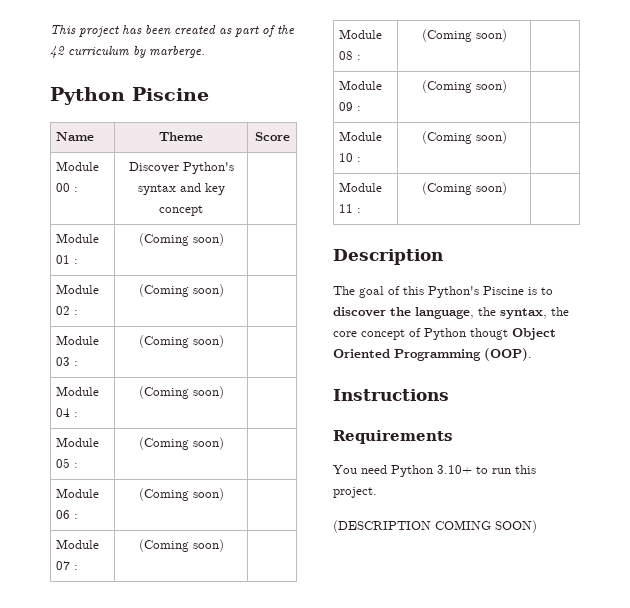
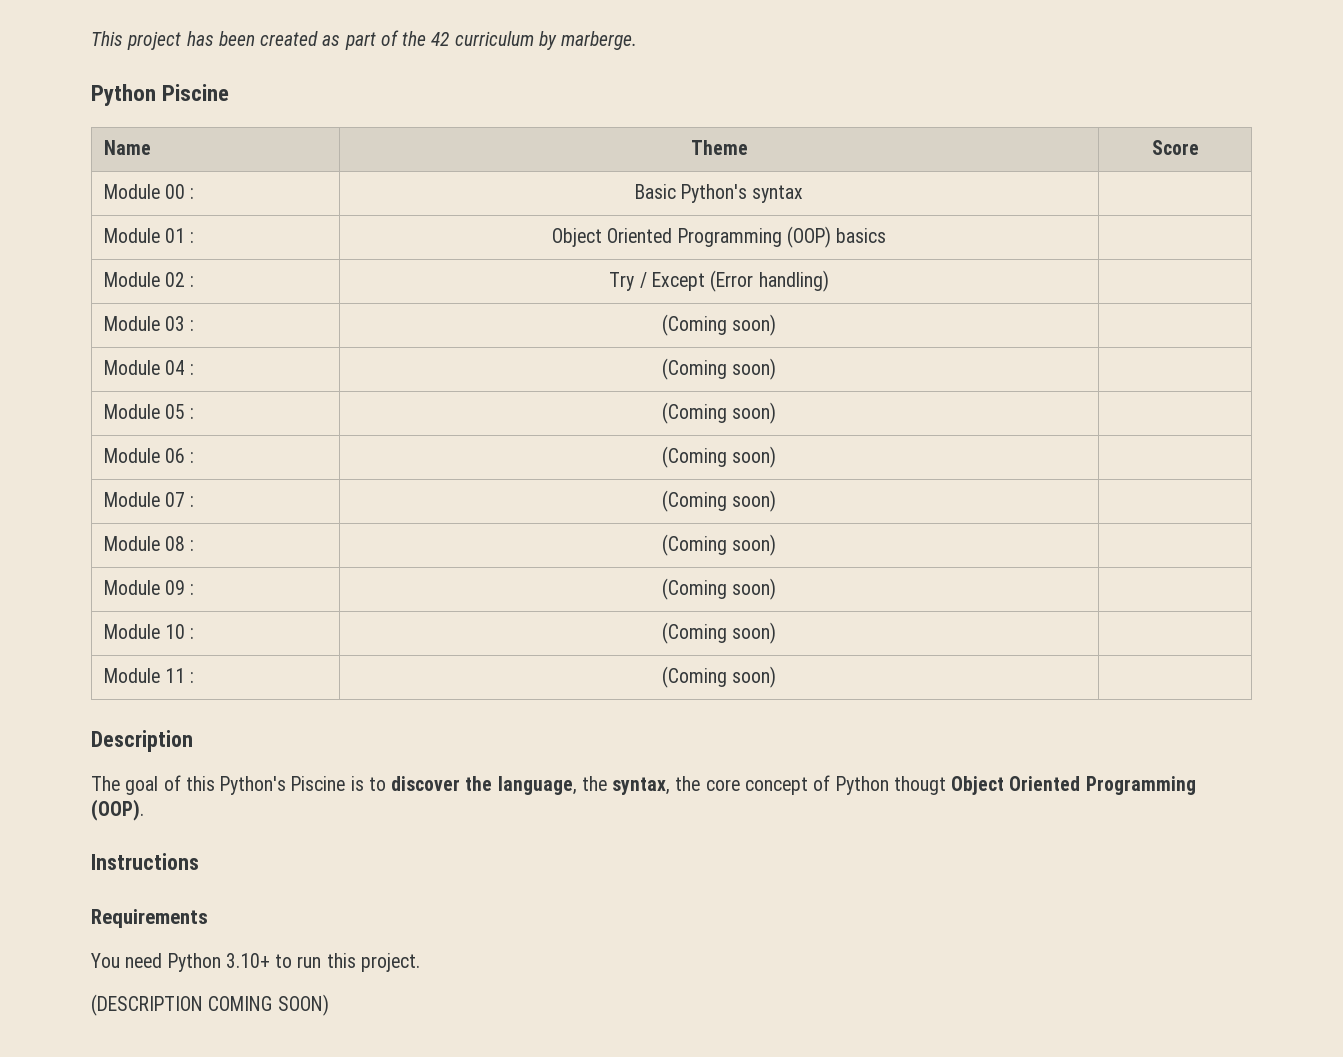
- Module 00 : | Discover Python's syntax and key concept |
+ Module 00 : | Basic Python's syntax |
- Module 01 : | (Coming soon) |
- Module 02 : | (Coming soon) |
+ Module 01 : | Object Oriented Programming (OOP) basics |
+ Module 02 : | Try / Except (Error handling) |

